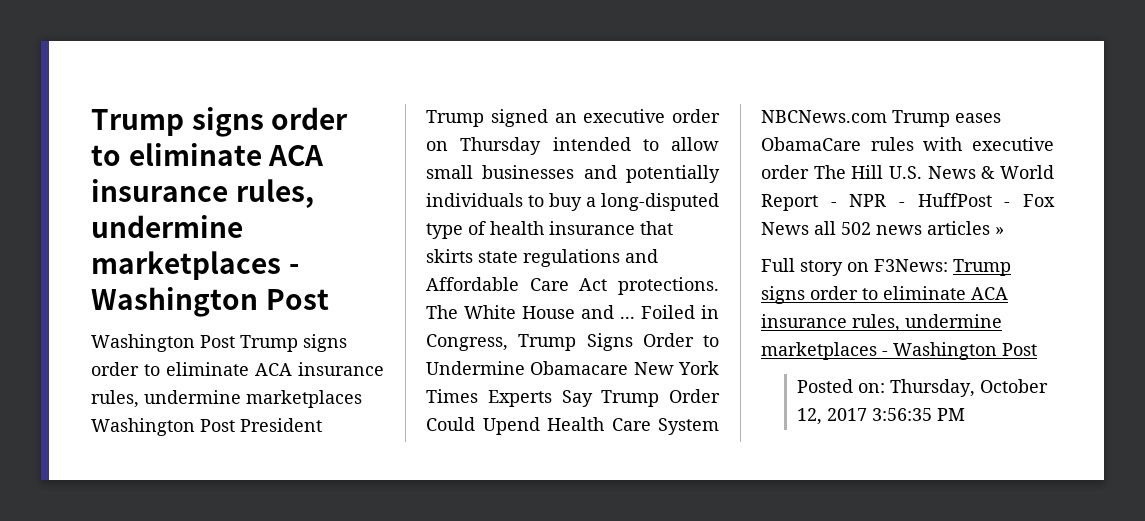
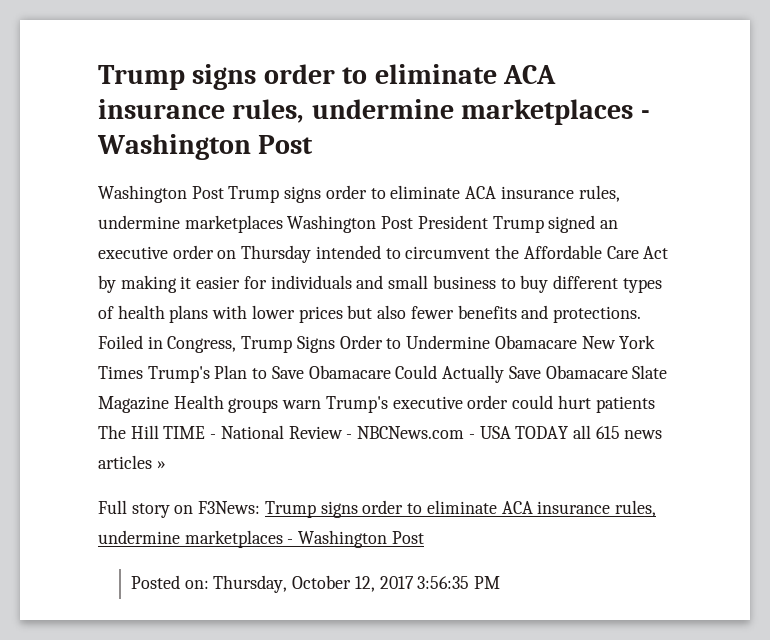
- Washington Post Trump signs order to eliminate ACA insurance rules, undermine marketplaces Washington Post President Trump signed an executive order on Thursday intended to allow small businesses and potentially individuals to buy a long-disputed type of health insurance that skirts state regulations and Affordable Care Act protections. The White House and ...
+ Washington Post Trump signs order to eliminate ACA insurance rules, undermine marketplaces Washington Post President Trump signed an executive order on Thursday intended to circumvent the Affordable Care Act by making it easier for individuals and small business to buy different types of health plans with lower prices but also fewer benefits and protections.
- Foiled in Congress, Trump Signs Order to Undermine Obamacare New York Times Experts Say Trump Order Could Upend Health Care System NBCNews.com Trump eases ObamaCare rules with executive order The Hill U.S. News & World Report - NPR - HuffPost - Fox News all 502 news articles »
+ Foiled in Congress, Trump Signs Order to Undermine Obamacare New York Times Trump's Plan to Save Obamacare Could Actually Save Obamacare Slate Magazine Health groups warn Trump's executive order could hurt patients The Hill TIME - National Review - NBCNews.com - USA TODAY all 615 news articles »

